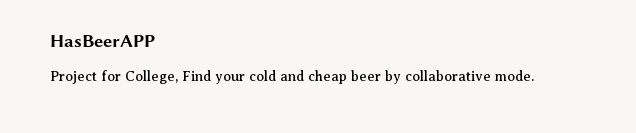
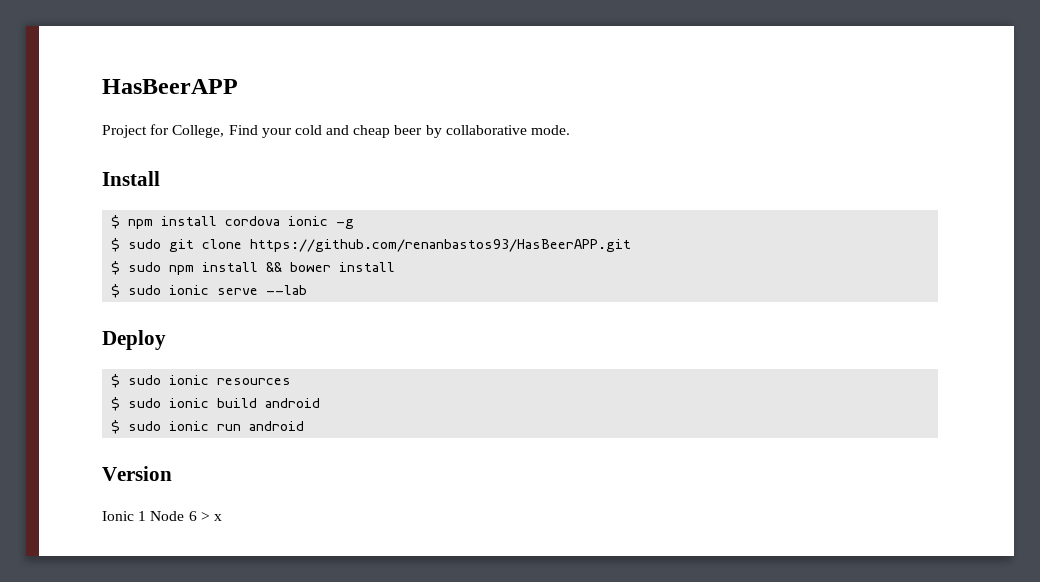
+ Install
+ $ npm install cordova ionic -g
+ $ sudo git clone https://github.com/renanbastos93/HasBeerAPP.git
+ $ sudo npm install && bower install
+ $ sudo ionic serve --lab
+ Deploy
+ $ sudo ionic resources
+ $ sudo ionic build android
+ $ sudo ionic run android
+ Version
+ Ionic 1 Node 6 > x

